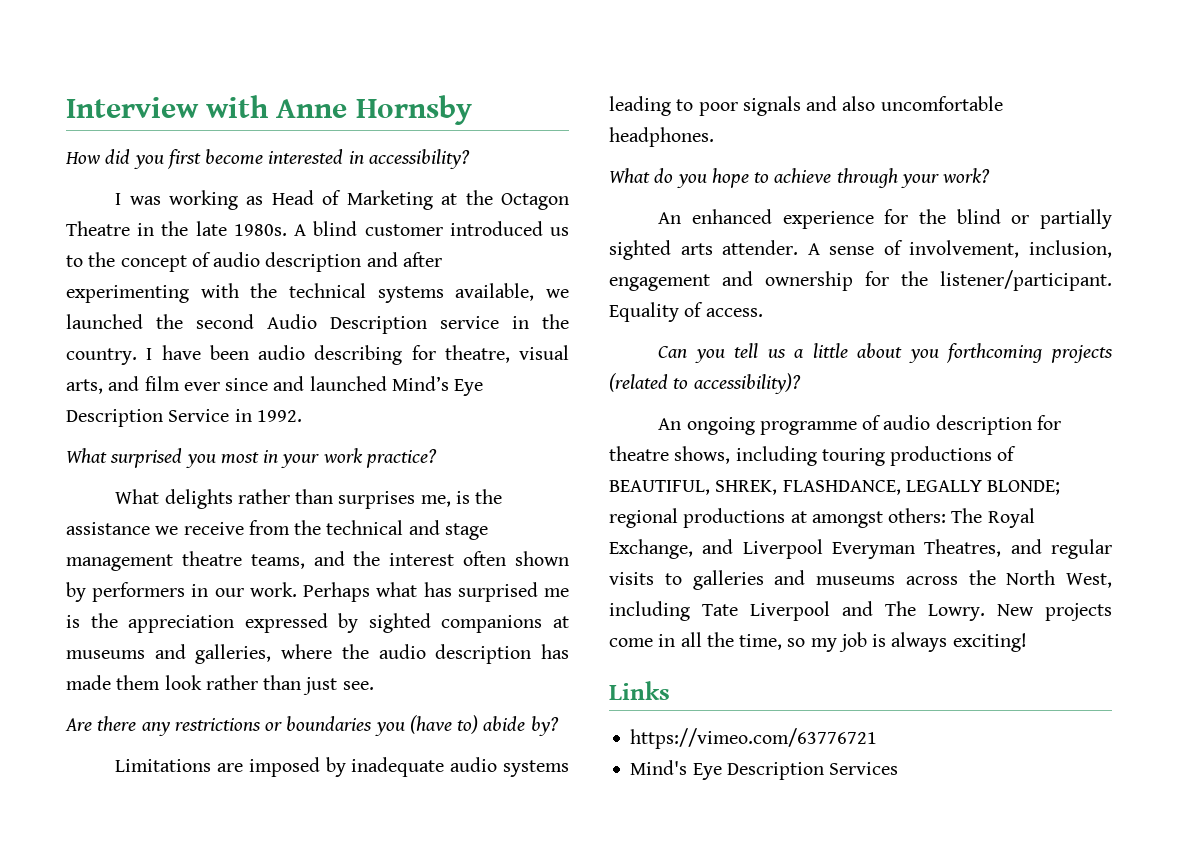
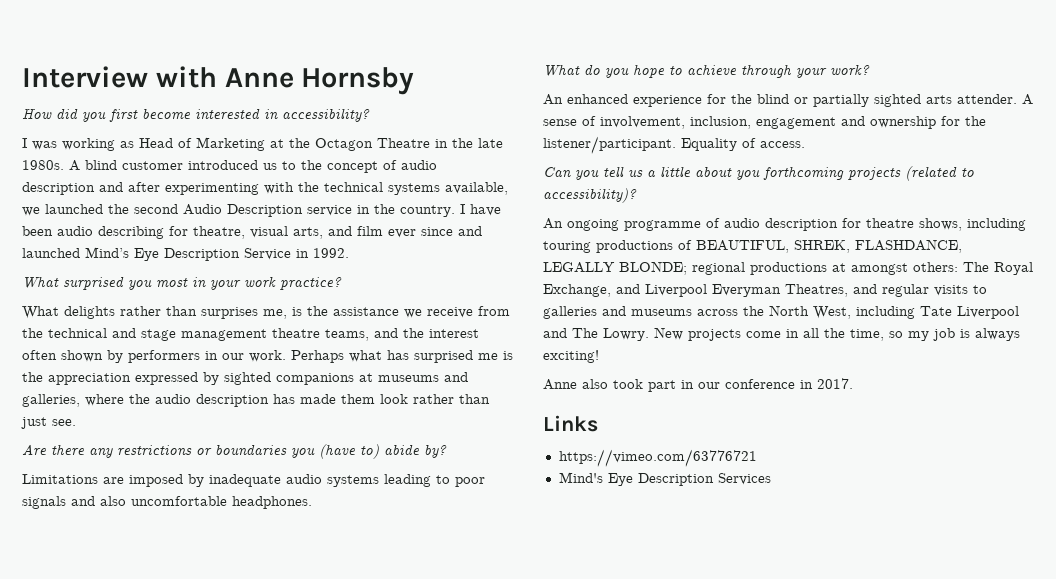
+ Anne also took part in our conference in 2017.

